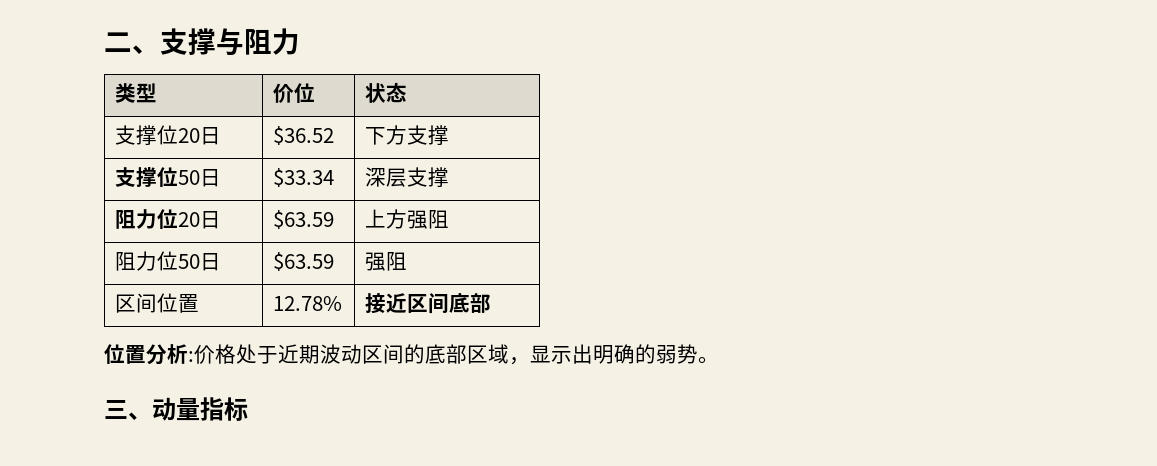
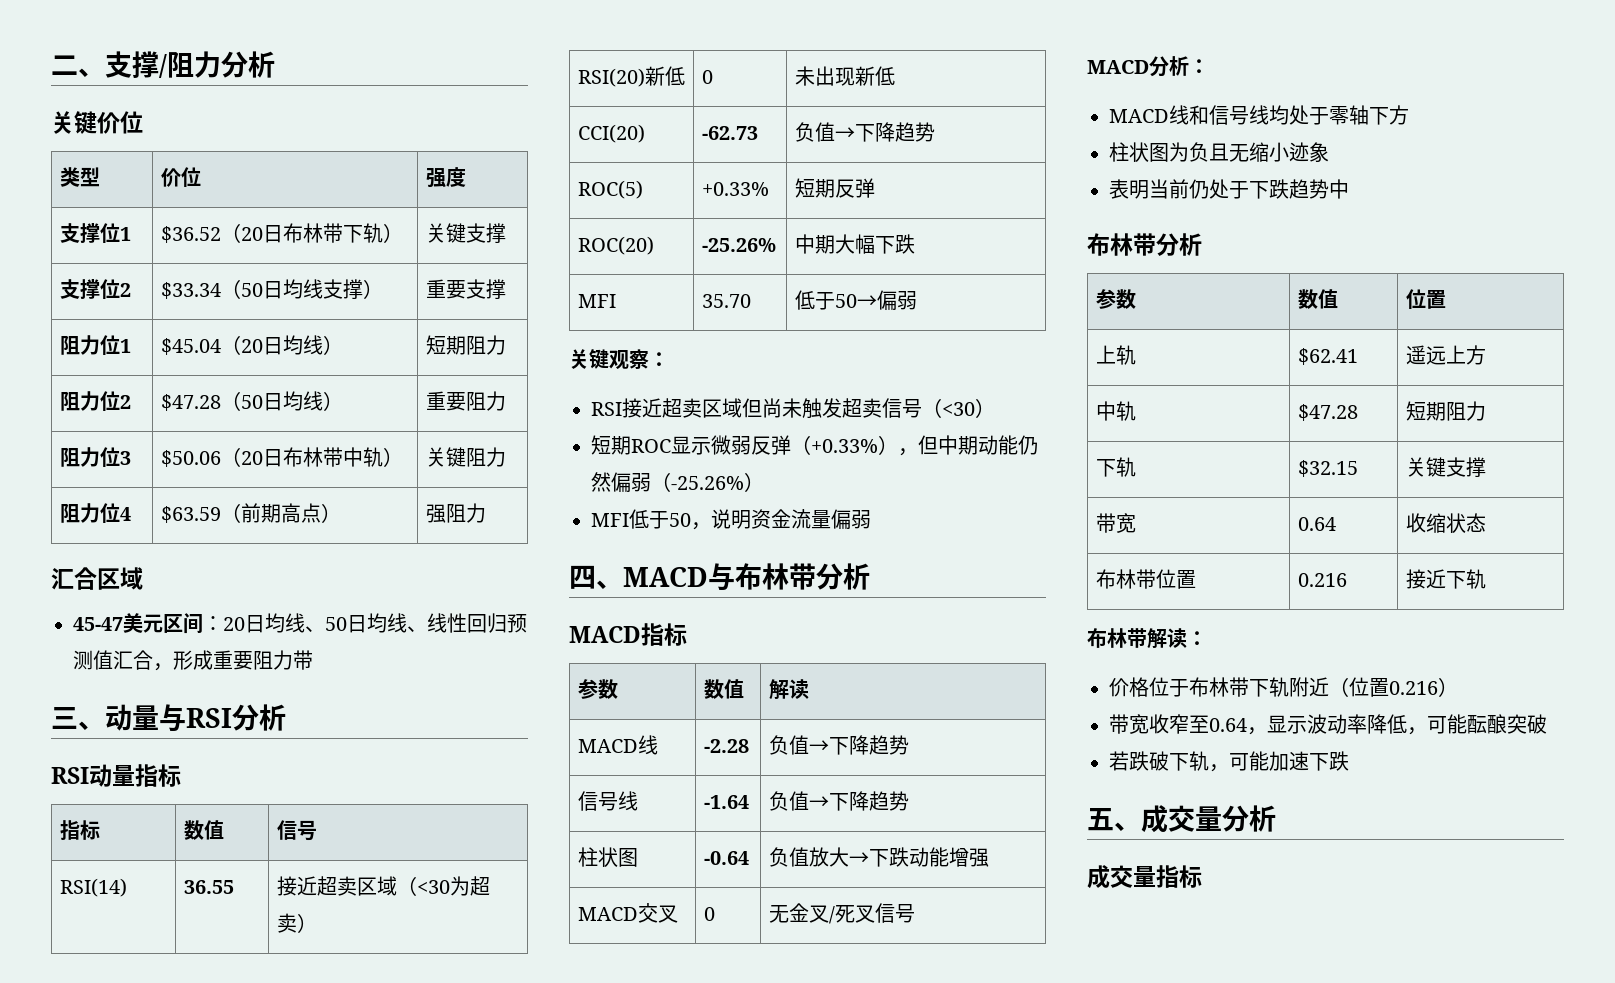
- 二、支撑与阻力
+ 二、支撑/阻力分析
+ 关键价位
- 类型 | 价位 | 状态
- 支撑位20日 | $36.52 | 下方支撑
+ 类型 | 价位 | 强度
+ 支撑位1 | $36.52（20日布林带下轨） | 关键支撑
- 支撑位50日 | $33.34 | 深层支撑
+ 支撑位2 | $33.34（50日均线支撑） | 重要支撑
- 阻力位20日 | $63.59 | 上方强阻
- 阻力位50日 | $63.59 | 强阻
- 区间位置 | 12.78% | 接近区间底部
- 位置分析:价格处于近期波动区间的底部区域，显示出明确的弱势。
- 三、动量指标
+ 阻力位1 | $45.04（20日均线） | 短期阻力
+ 阻力位2 | $47.28（50日均线） | 重要阻力
+ 阻力位3 | $50.06（20日布林带中轨） | 关键阻力
+ 阻力位4 | $63.59（前期高点） | 强阻力
+ 汇合区域
+ 45-47美元区间：20日均线、50日均线、线性回归预测值汇合，形成重要阻力带
+ 三、动量与RSI分析
+ RSI动量指标
+ 指标 | 数值 | 信号
+ RSI(14) | 36.55 | 接近超卖区域（<30为超卖）
+ RSI(20)新低 | 0 | 未出现新低
+ CCI(20) | -62.73 | 负值→下降趋势
+ ROC(5) | +0.33% | 短期反弹
+ ROC(20) | -25.26% | 中期大幅下跌
+ MFI | 35.70 | 低于50→偏弱
+ 关键观察：
+ RSI接近超卖区域但尚未触发超卖信号（<30）
+ 短期ROC显示微弱反弹（+0.33%），但中期动能仍然偏弱（-25.26%）
+ MFI低于50，说明资金流量偏弱
+ 四、MACD与布林带分析
+ MACD指标
+ 参数 | 数值 | 解读
+ MACD线 | -2.28 | 负值→下降趋势
+ 信号线 | -1.64 | 负值→下降趋势
+ 柱状图 | -0.64 | 负值放大→下跌动能增强
+ MACD交叉 | 0 | 无金叉/死叉信号
+ MACD分析：
+ MACD线和信号线均处于零轴下方
+ 柱状图为负且无缩小迹象
+ 表明当前仍处于下跌趋势中
+ 布林带分析
+ 参数 | 数值 | 位置
+ 上轨 | $62.41 | 遥远上方
+ 中轨 | $47.28 | 短期阻力
+ 下轨 | $32.15 | 关键支撑
+ 带宽 | 0.64 | 收缩状态
+ 布林带位置 | 0.216 | 接近下轨
+ 布林带解读：
+ 价格位于布林带下轨附近（位置0.216）
+ 带宽收窄至0.64，显示波动率降低，可能酝酿突破
+ 若跌破下轨，可能加速下跌
+ 五、成交量分析
+ 成交量指标

